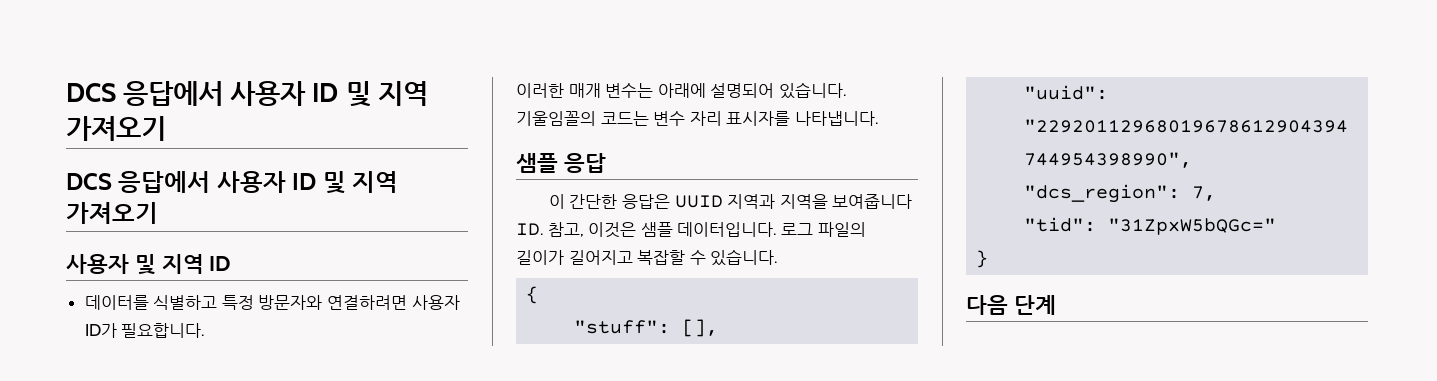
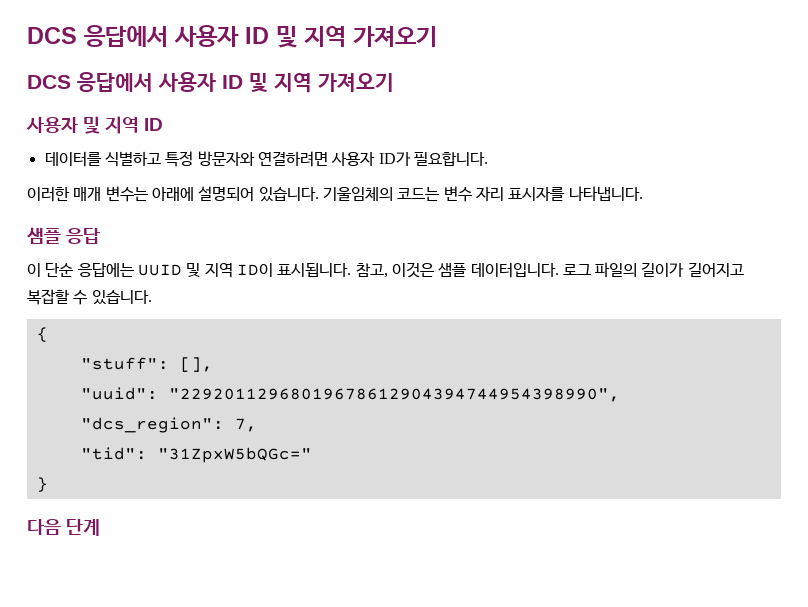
- 기울임꼴의 코드는 변수 자리 표시자를 나타냅니다.
+ 기울임체의 코드는 변수 자리 표시자를 나타냅니다.
- 이 간단한 응답은 UUID 지역과 지역을 보여줍니다 ID. 참고, 이것은 샘플 데이터입니다.
+ 이 단순 응답에는 UUID 및 지역 ID이 표시됩니다. 참고, 이것은 샘플 데이터입니다.

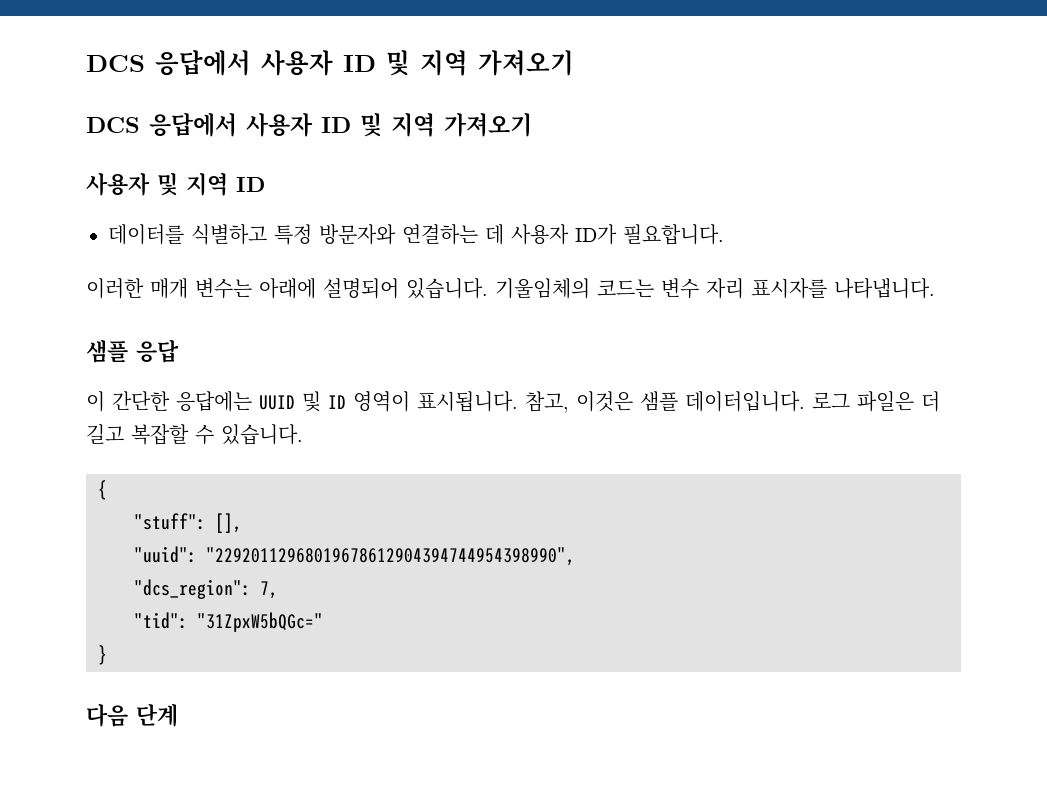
- 데이터를 식별하고 특정 방문자와 연결하려면 사용자 ID가 필요합니다.
+ 데이터를 식별하고 특정 방문자와 연결하는 데 사용자 ID가 필요합니다.
- 이 단순 응답에는 UUID 및 지역 ID이 표시됩니다.
+ 이 간단한 응답에는 UUID 및 ID 영역이 표시됩니다.
- 로그 파일의 길이가 길어지고 복잡할 수 있습니다.
+ 로그 파일은 더 길고 복잡할 수 있습니다.

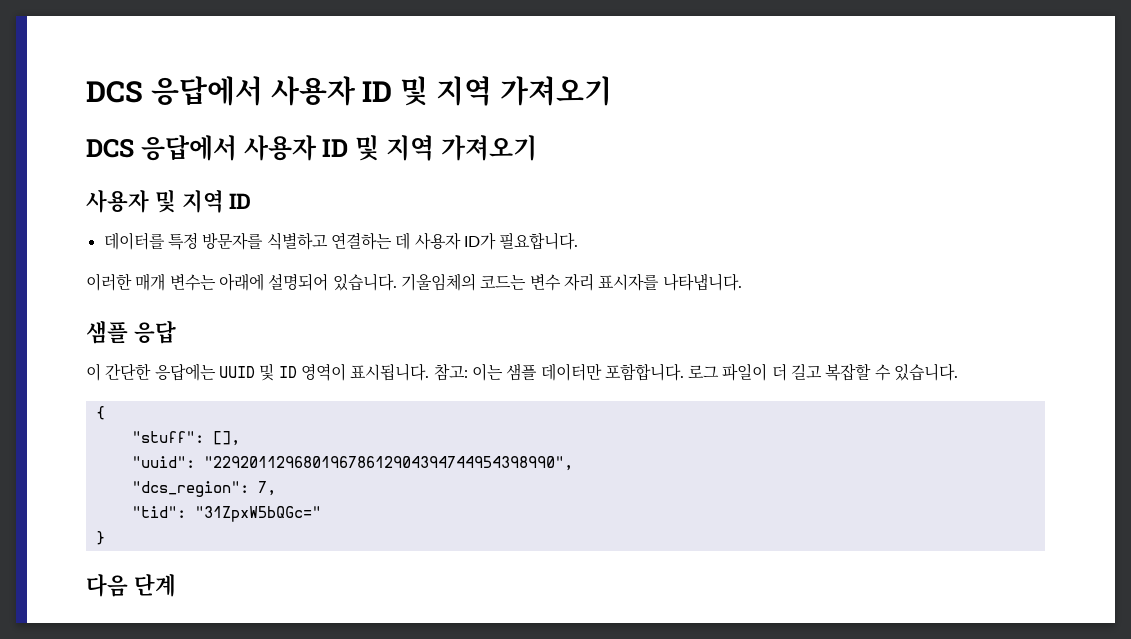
- 데이터를 식별하고 특정 방문자와 연결하는 데 사용자 ID가 필요합니다.
+ 데이터를 특정 방문자를 식별하고 연결하는 데 사용자 ID가 필요합니다.
- 참고, 이것은 샘플 데이터입니다. 로그 파일은 더 길고 복잡할 수 있습니다.
+ 참고: 이는 샘플 데이터만 포함합니다. 로그 파일이 더 길고 복잡할 수 있습니다.

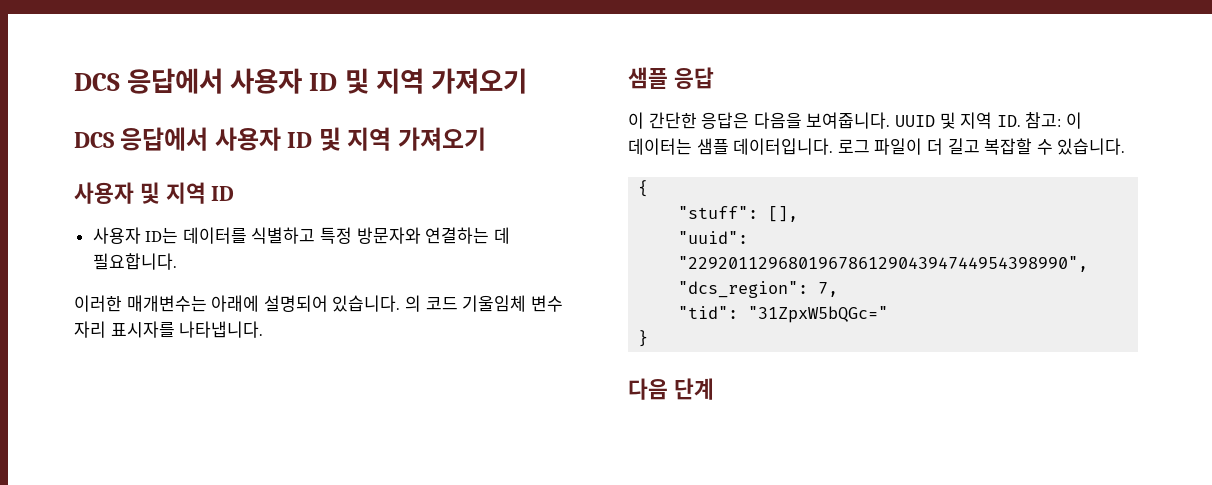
- 데이터를 특정 방문자를 식별하고 연결하는 데 사용자 ID가 필요합니다.
+ 사용자 ID는 데이터를 식별하고 특정 방문자와 연결하는 데 필요합니다.
- 이러한 매개 변수는 아래에 설명되어 있습니다.
+ 이러한 매개변수는 아래에 설명되어 있습니다.
- 기울임체의 코드는 변수 자리 표시자를 나타냅니다.
+ 의 코드 기울임체 변수 자리 표시자를 나타냅니다.
- 이 간단한 응답에는 UUID 및 ID 영역이 표시됩니다. 참고: 이는 샘플 데이터만 포함합니다.
+ 이 간단한 응답은 다음을 보여줍니다. UUID 및 지역 ID. 참고: 이 데이터는 샘플 데이터입니다.

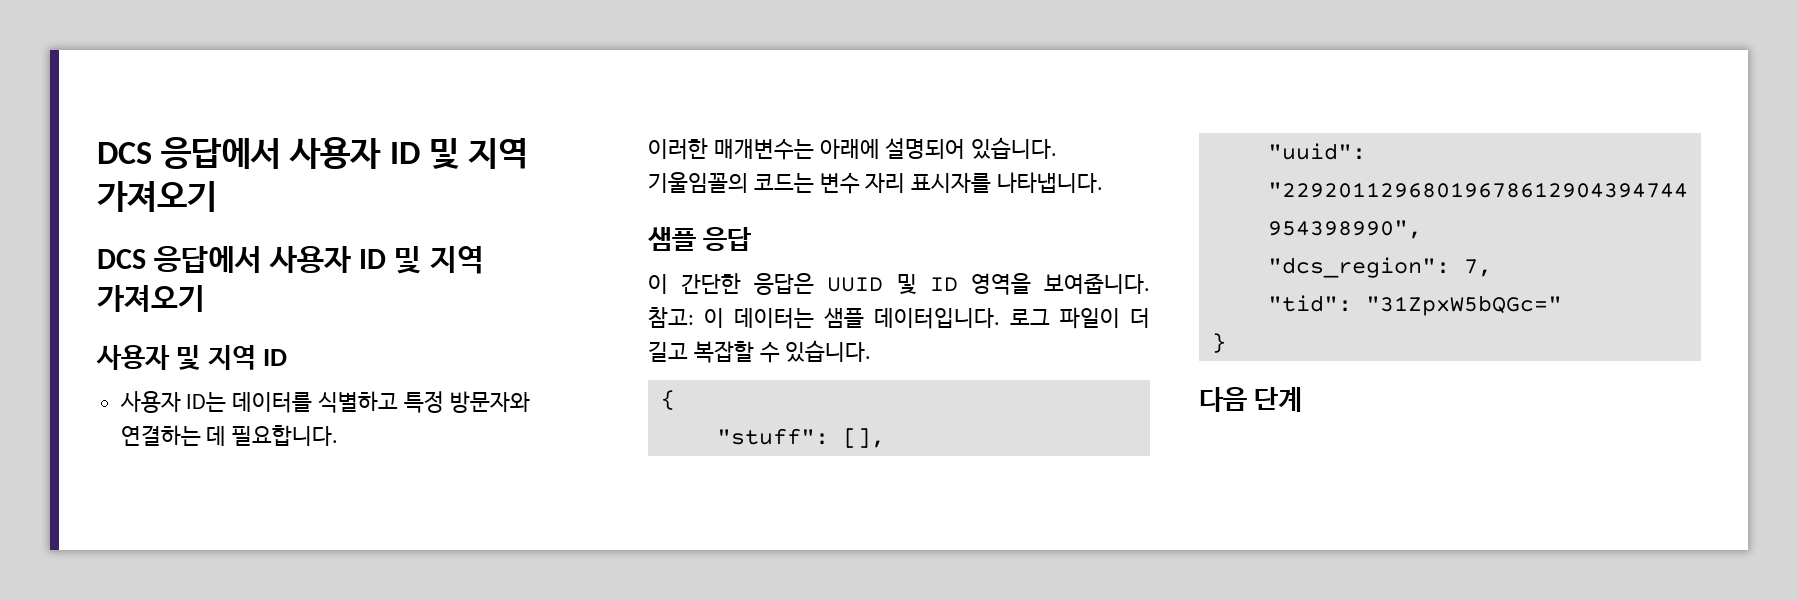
- 의 코드 기울임체 변수 자리 표시자를 나타냅니다.
+ 기울임꼴의 코드는 변수 자리 표시자를 나타냅니다.
- 이 간단한 응답은 다음을 보여줍니다. UUID 및 지역 ID. 참고: 이 데이터는 샘플 데이터입니다.
+ 이 간단한 응답은 UUID 및 ID 영역을 보여줍니다. 참고: 이 데이터는 샘플 데이터입니다.

